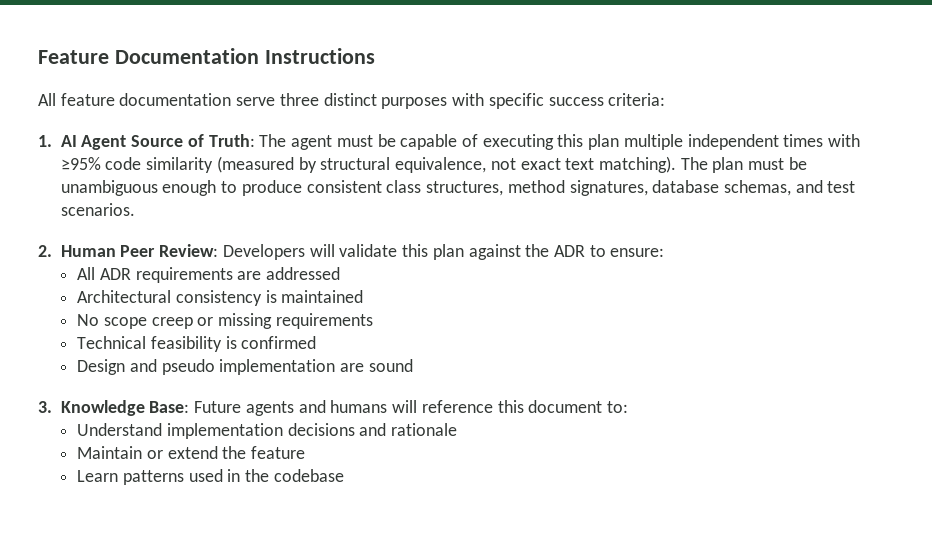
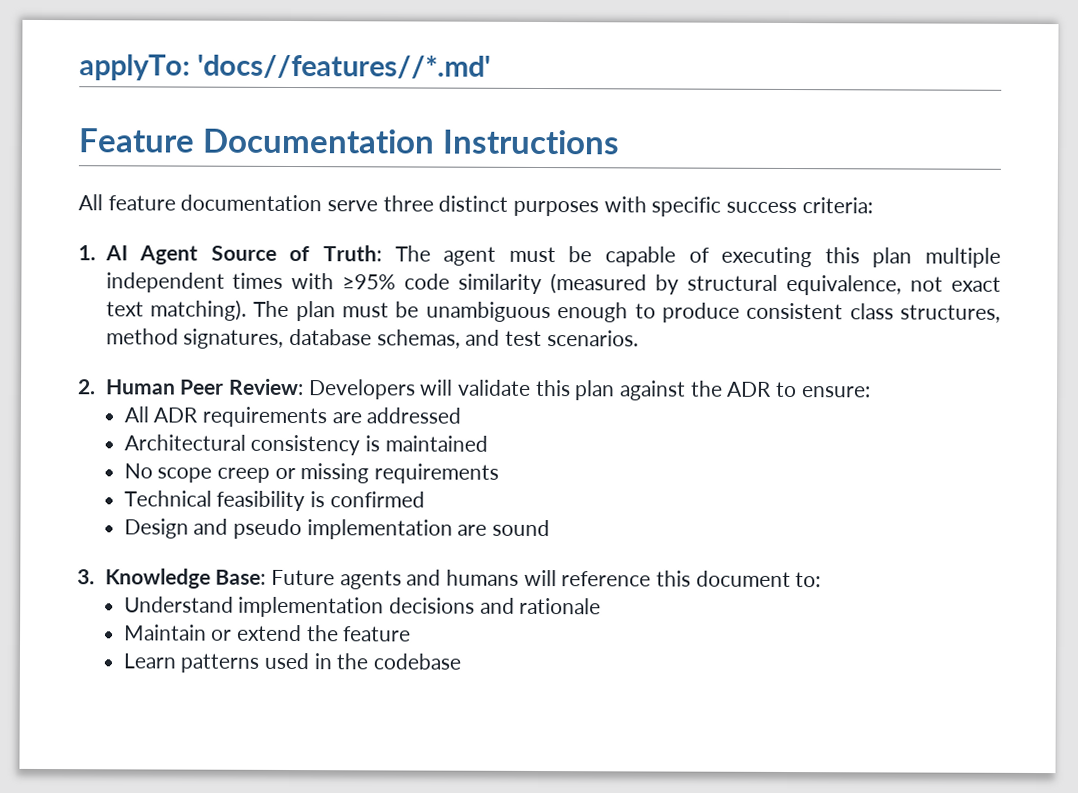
+ applyTo: 'docs//features//*.md'

